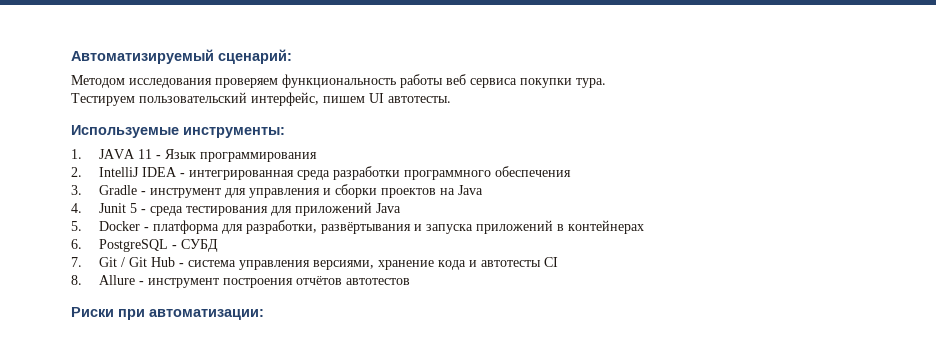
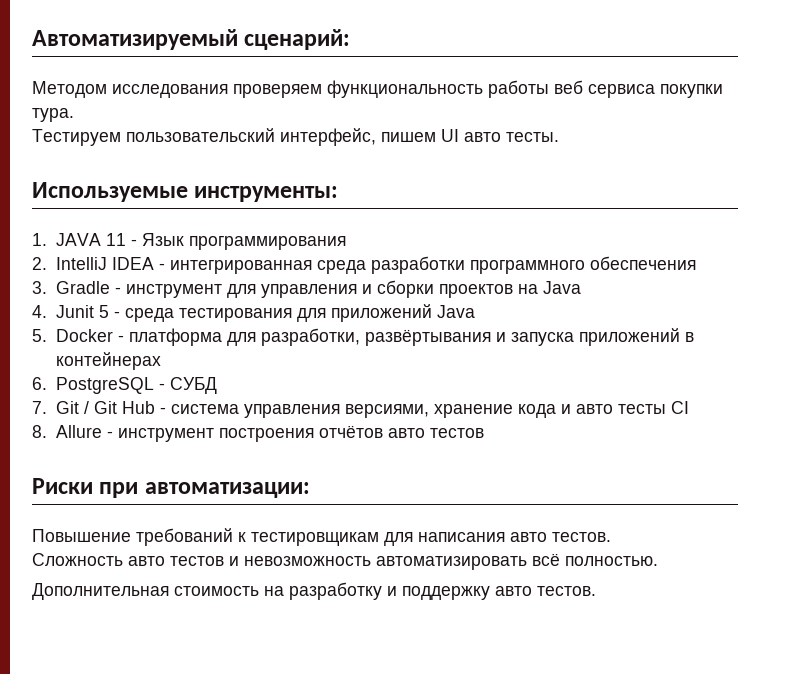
- Тестируем пользовательский интерфейс, пишем UI автотесты.
+ Тестируем пользовательский интерфейс, пишем UI авто тесты.
- 7. Git / Git Hub - система управления версиями, хранение кода и автотесты CI
+ 7. Git / Git Hub - система управления версиями, хранение кода и авто тесты CI
- 8. Allure - инструмент построения отчётов автотестов
+ 8. Allure - инструмент построения отчётов авто тестов
+ Повышение требований к тестировщикам для написания авто тестов.
+ Сложность авто тестов и невозможность автоматизировать всё полностью.
+ Дополнительная стоимость на разработку и поддержку авто тестов.

